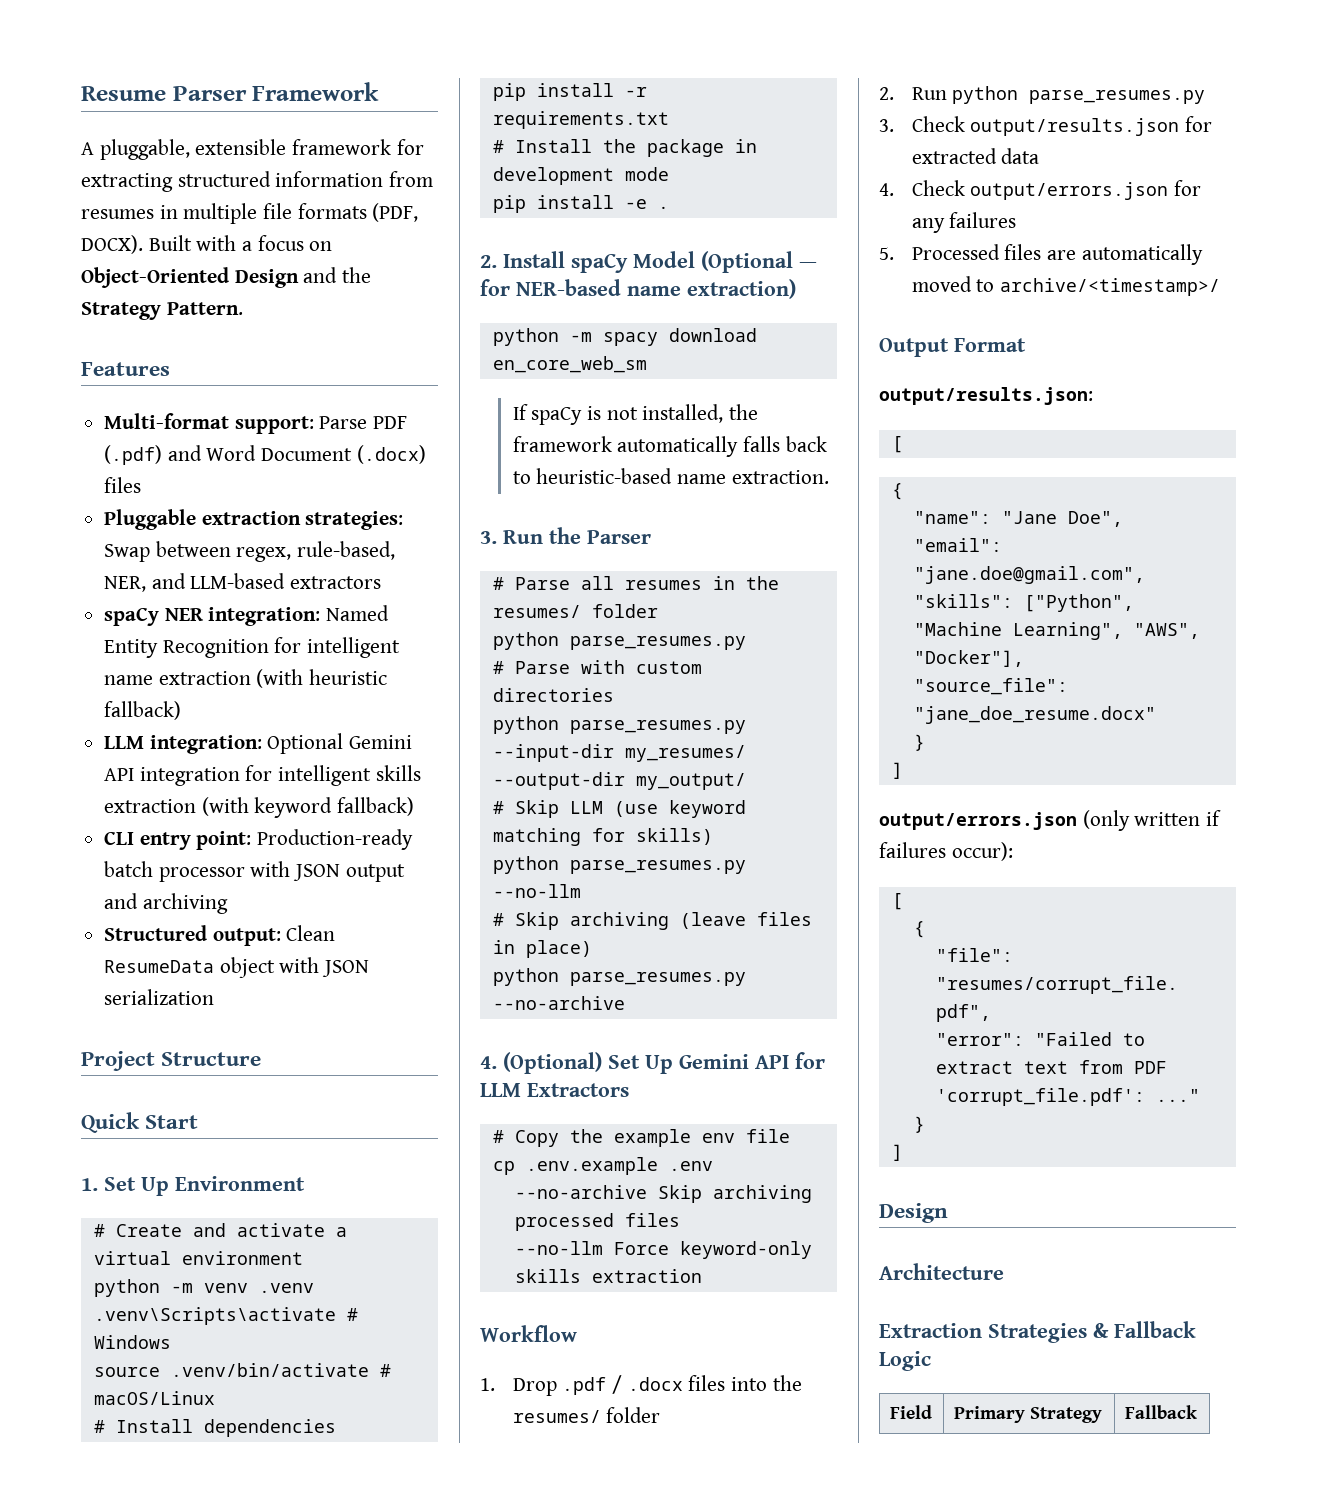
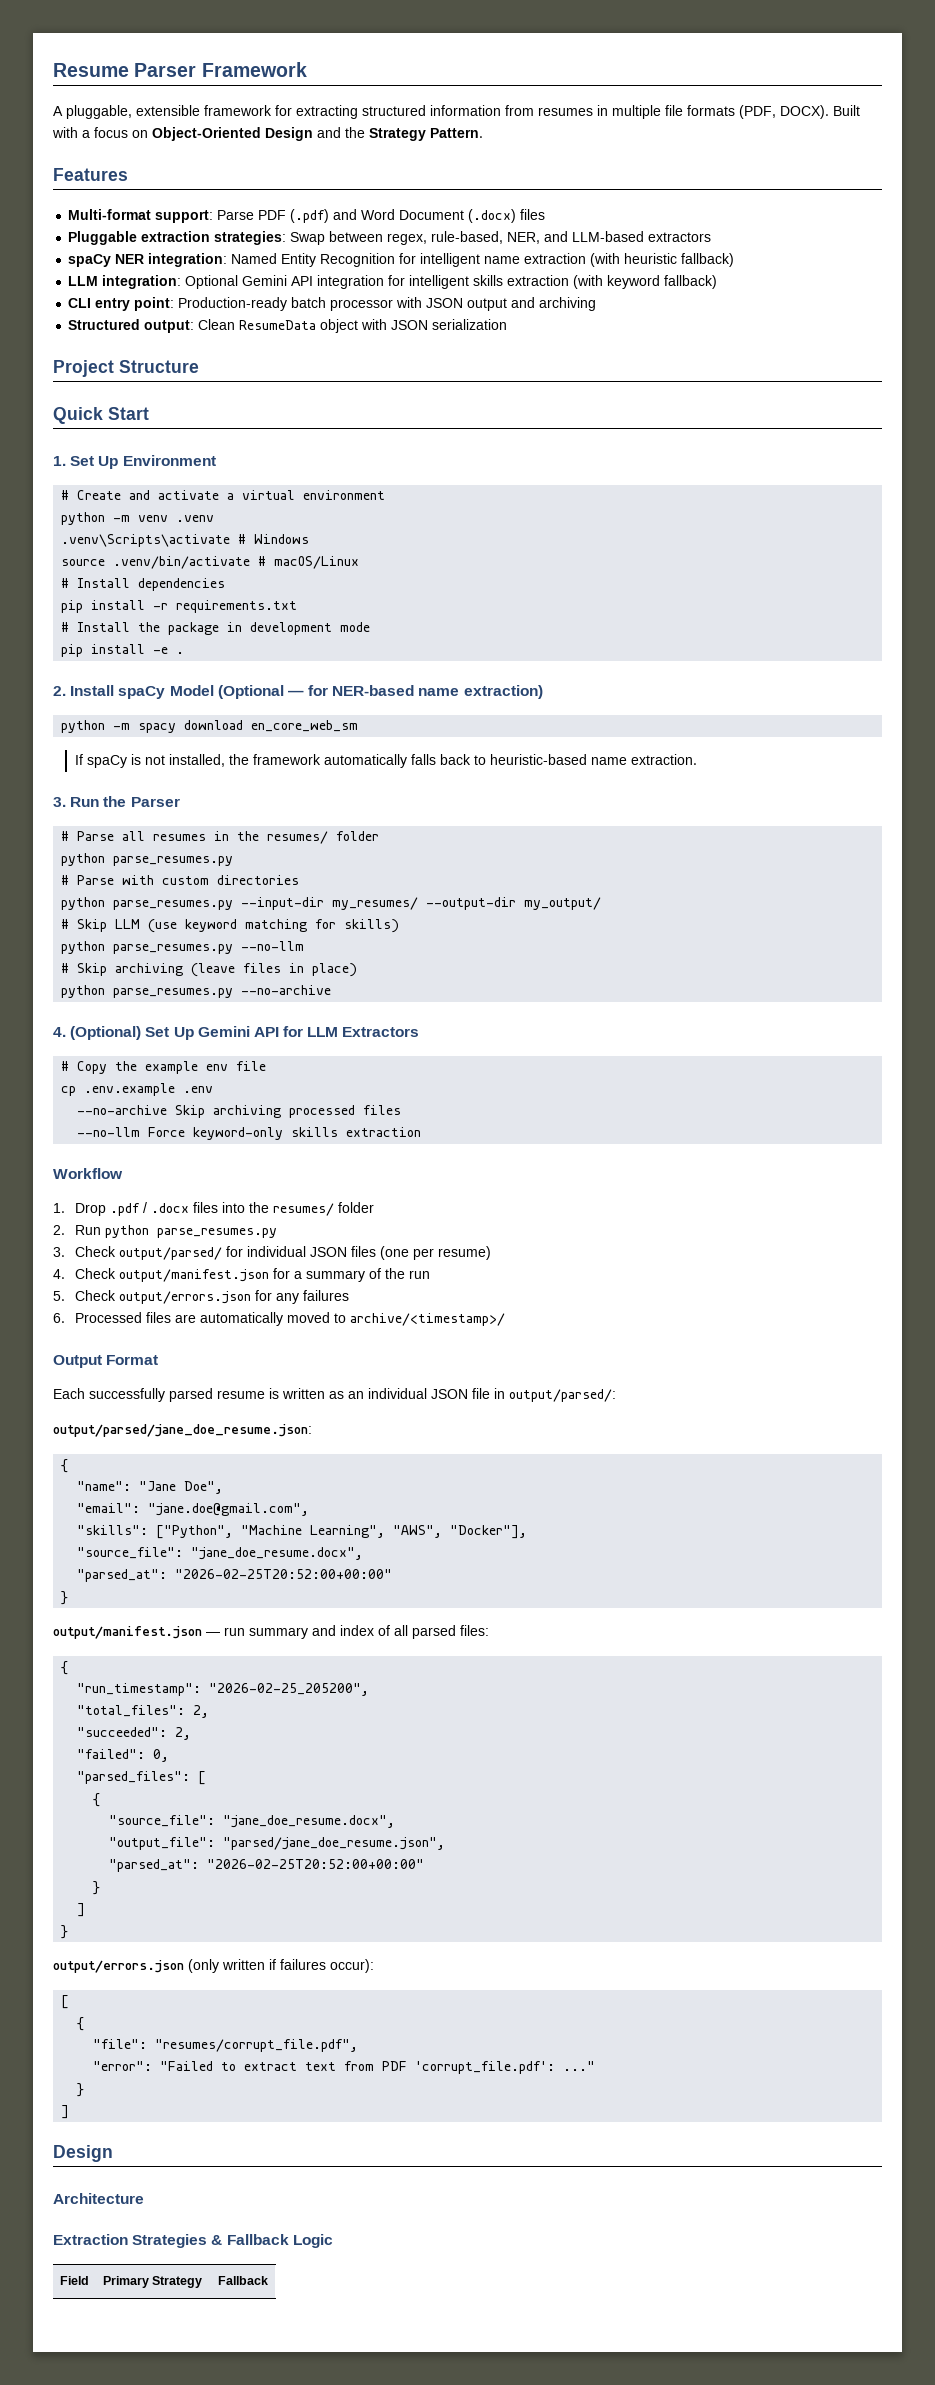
- 3. Check output/results.json for extracted data
- 4. Check output/errors.json for any failures
+ 3. Check output/parsed/ for individual JSON files (one per resume)
+ 4. Check output/manifest.json for a summary of the run
+ 5. Check output/errors.json for any failures
- 5. Processed files are automatically moved to archive/<timestamp>/
+ 6. Processed files are automatically moved to archive/<timestamp>/
- output/results.json:
- [
+ Each successfully parsed resume is written as an individual JSON file in output/parsed/:
+ output/parsed/jane_doe_resume.json:
  "skills": ["Python", "Machine Learning", "AWS", "Docker"],
- "source_file": "jane_doe_resume.docx"
+ "source_file": "jane_doe_resume.docx",
+ "parsed_at": "2026-02-25T20:52:00+00:00"
+ }
+ output/manifest.json — run summary and index of all parsed files:
+ {
+ "run_timestamp": "2026-02-25_205200",
+ "total_files": 2,
+ "succeeded": 2,
+ "failed": 0,
+ "parsed_files": [
+ {
+ "source_file": "jane_doe_resume.docx",
+ "output_file": "parsed/jane_doe_resume.json",
+ "parsed_at": "2026-02-25T20:52:00+00:00"
  }
  ]
+ }

